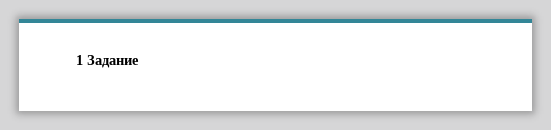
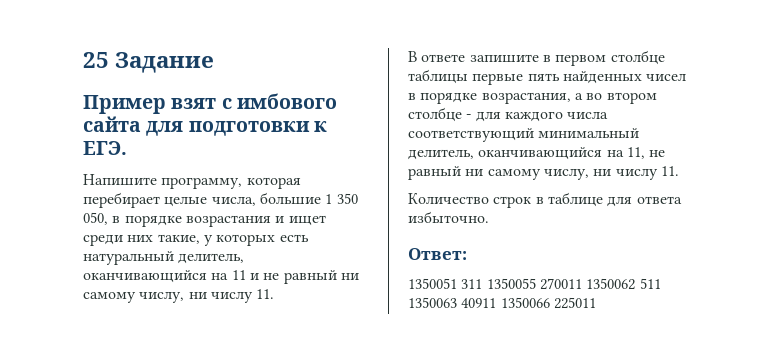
- 1 Задание
+ 25 Задание
+ Пример взят с имбового сайта для подготовки к ЕГЭ.
+ Напишите программу, которая перебирает целые числа, большие 1 350 050, в порядке возрастания и ищет среди них такие, у которых есть натуральный делитель, оканчивающийся на 11 и не равный ни самому числу, ни числу 11.
+ В ответе запишите в первом столбце таблицы первые пять найденных чисел в порядке возрастания, а во втором столбце - для каждого числа соответствующий минимальный делитель, оканчивающийся на 11, не равный ни самому числу, ни числу 11.
+ Количество строк в таблице для ответа избыточно.
+ Ответ:
+ 1350051 311 1350055 270011 1350062 511 1350063 40911 1350066 225011

